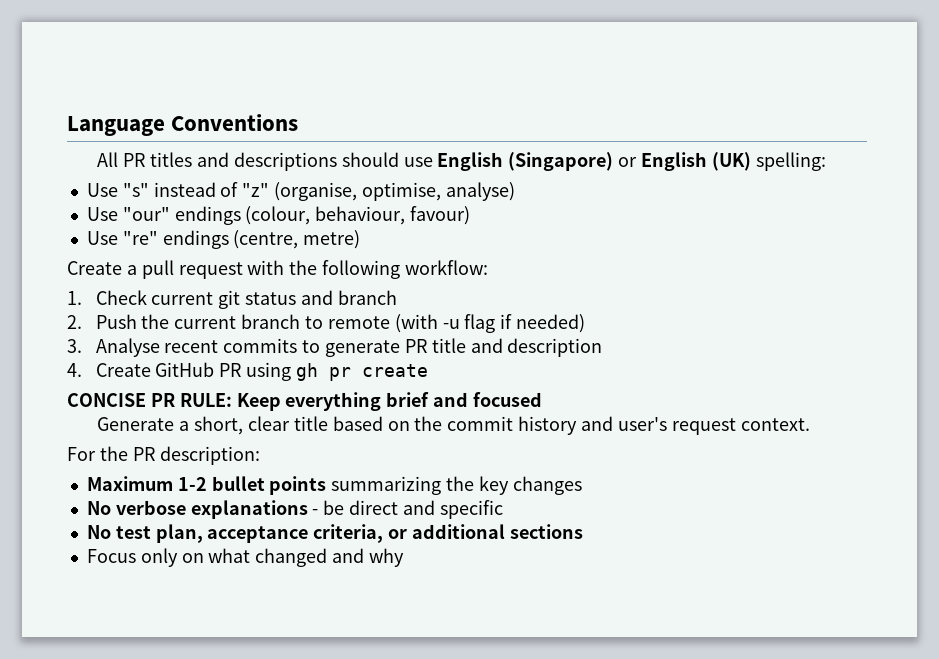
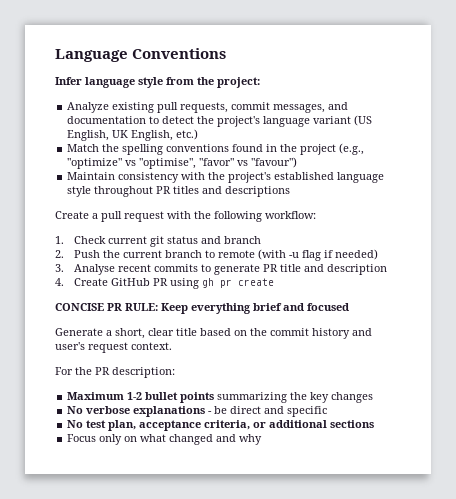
- All PR titles and descriptions should use English (Singapore) or English (UK) spelling:
- Use "s" instead of "z" (organise, optimise, analyse)
- Use "our" endings (colour, behaviour, favour)
- Use "re" endings (centre, metre)
+ Infer language style from the project:
+ Analyze existing pull requests, commit messages, and documentation to detect the project's language variant (US English, UK English, etc.)
+ Match the spelling conventions found in the project (e.g., "optimize" vs "optimise", "favor" vs "favour")
+ Maintain consistency with the project's established language style throughout PR titles and descriptions

